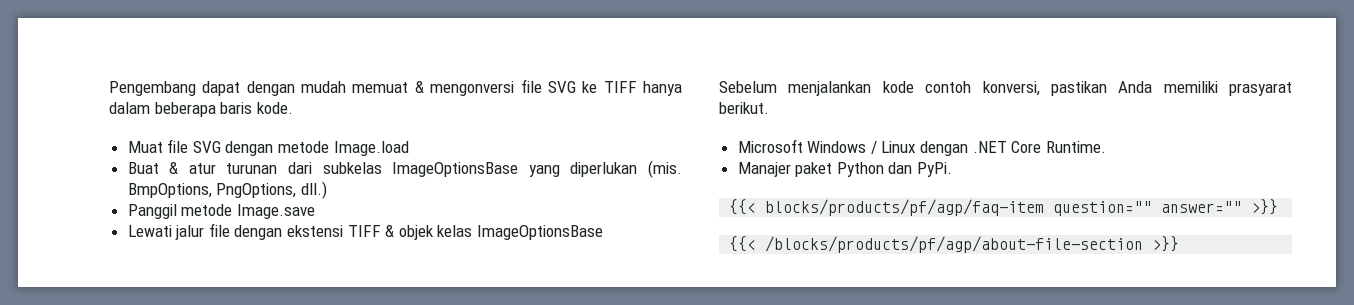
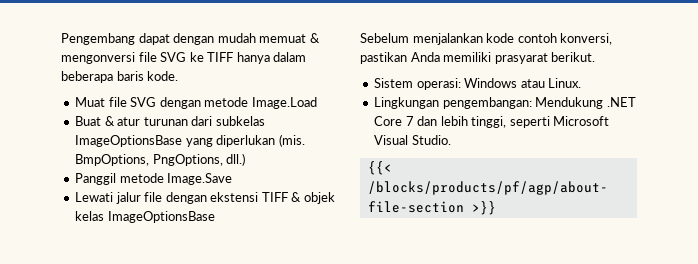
- Muat file SVG dengan metode Image.load
+ Muat file SVG dengan metode Image.Load
- Panggil metode Image.save
+ Panggil metode Image.Save
- Microsoft Windows / Linux dengan .NET Core Runtime.
- Manajer paket Python dan PyPi.
- {{< blocks/products/pf/agp/faq-item question="" answer="" >}}
+ Sistem operasi: Windows atau Linux.
+ Lingkungan pengembangan: Mendukung .NET Core 7 dan lebih tinggi, seperti Microsoft Visual Studio.

